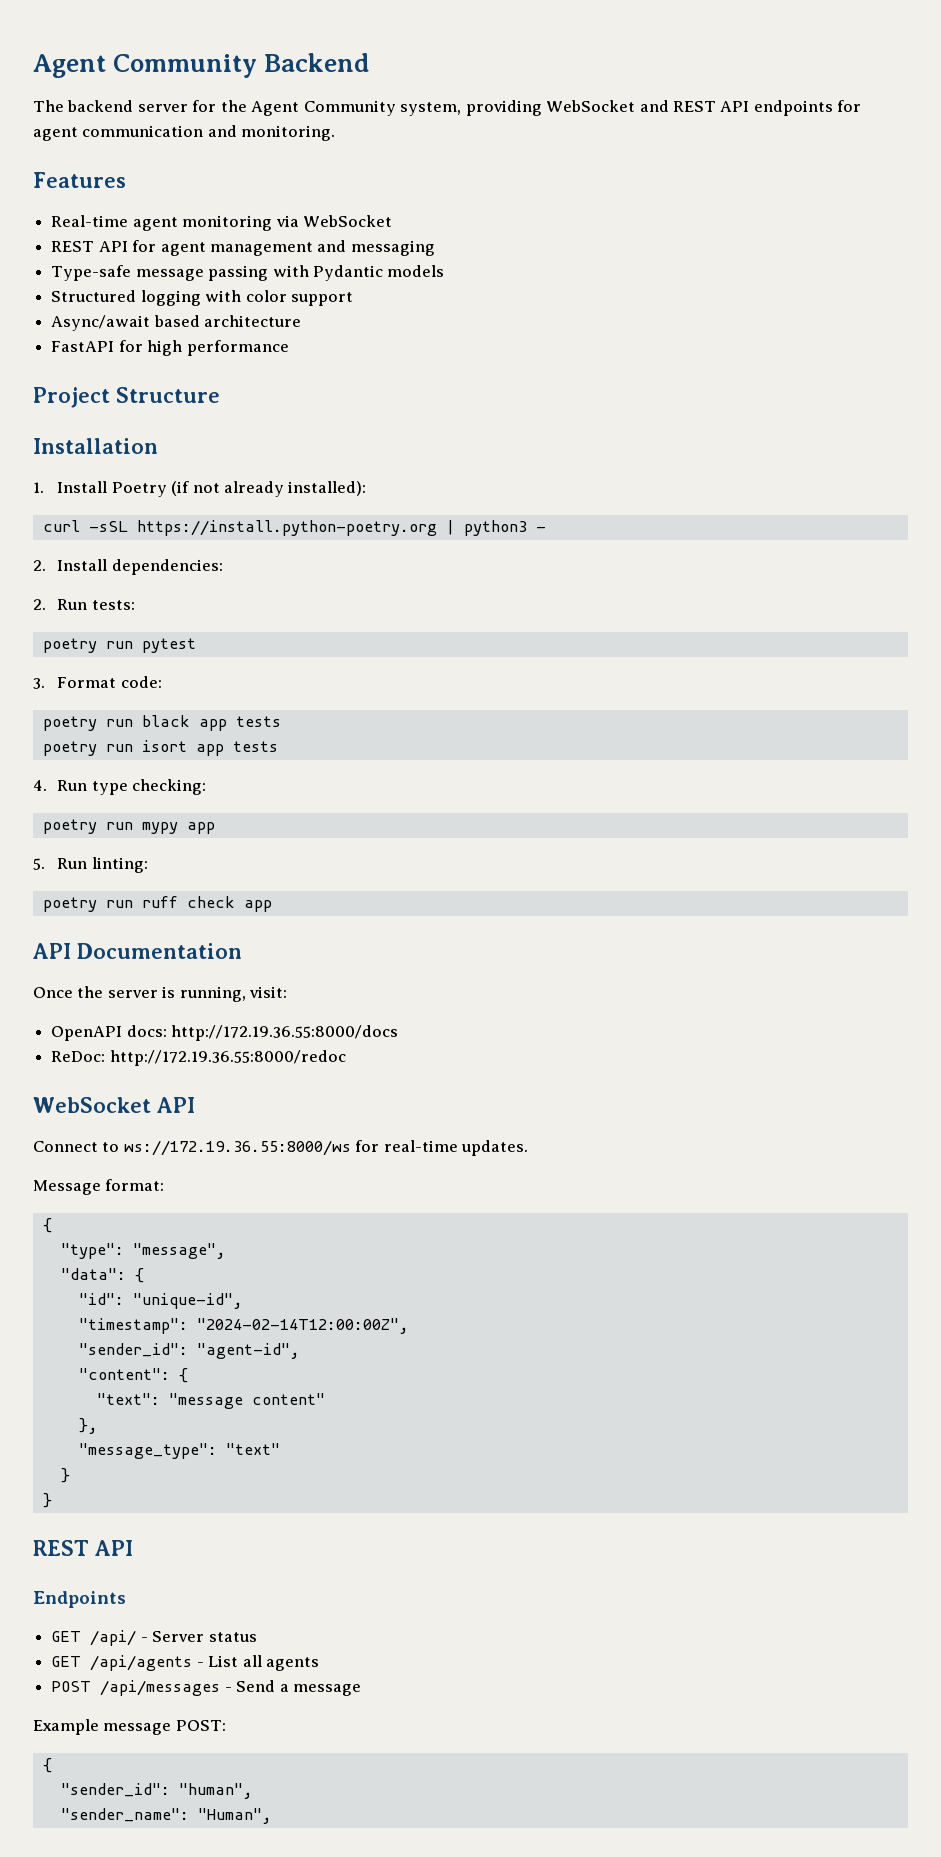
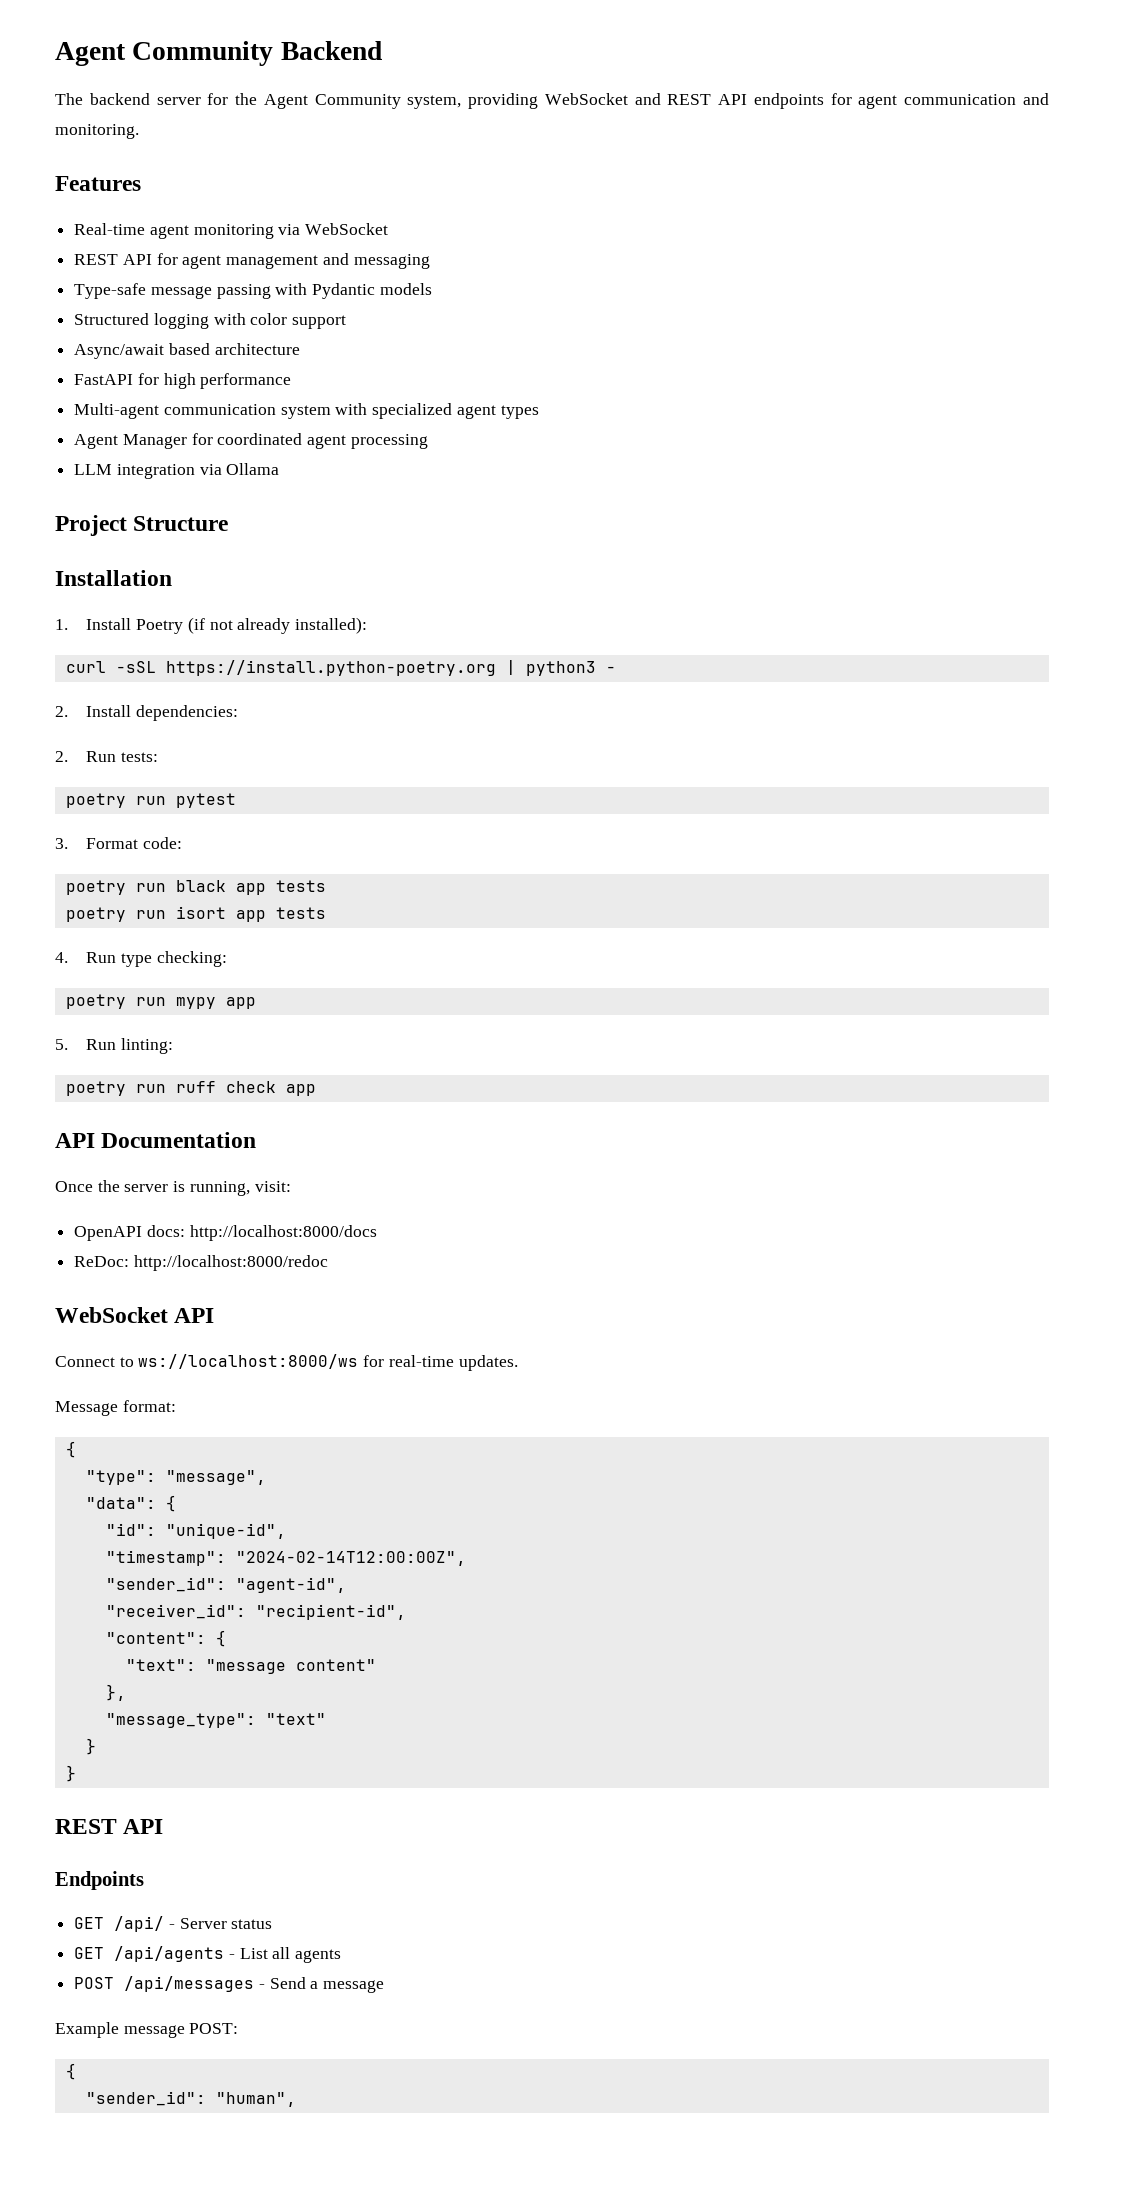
+ Multi-agent communication system with specialized agent types
+ Agent Manager for coordinated agent processing
+ LLM integration via Ollama
- OpenAPI docs: http://172.19.36.55:8000/docs
+ OpenAPI docs: http://localhost:8000/docs
- ReDoc: http://172.19.36.55:8000/redoc
+ ReDoc: http://localhost:8000/redoc
- Connect to ws://172.19.36.55:8000/ws for real-time updates.
+ Connect to ws://localhost:8000/ws for real-time updates.
+ "receiver_id": "recipient-id",
- "sender_name": "Human",

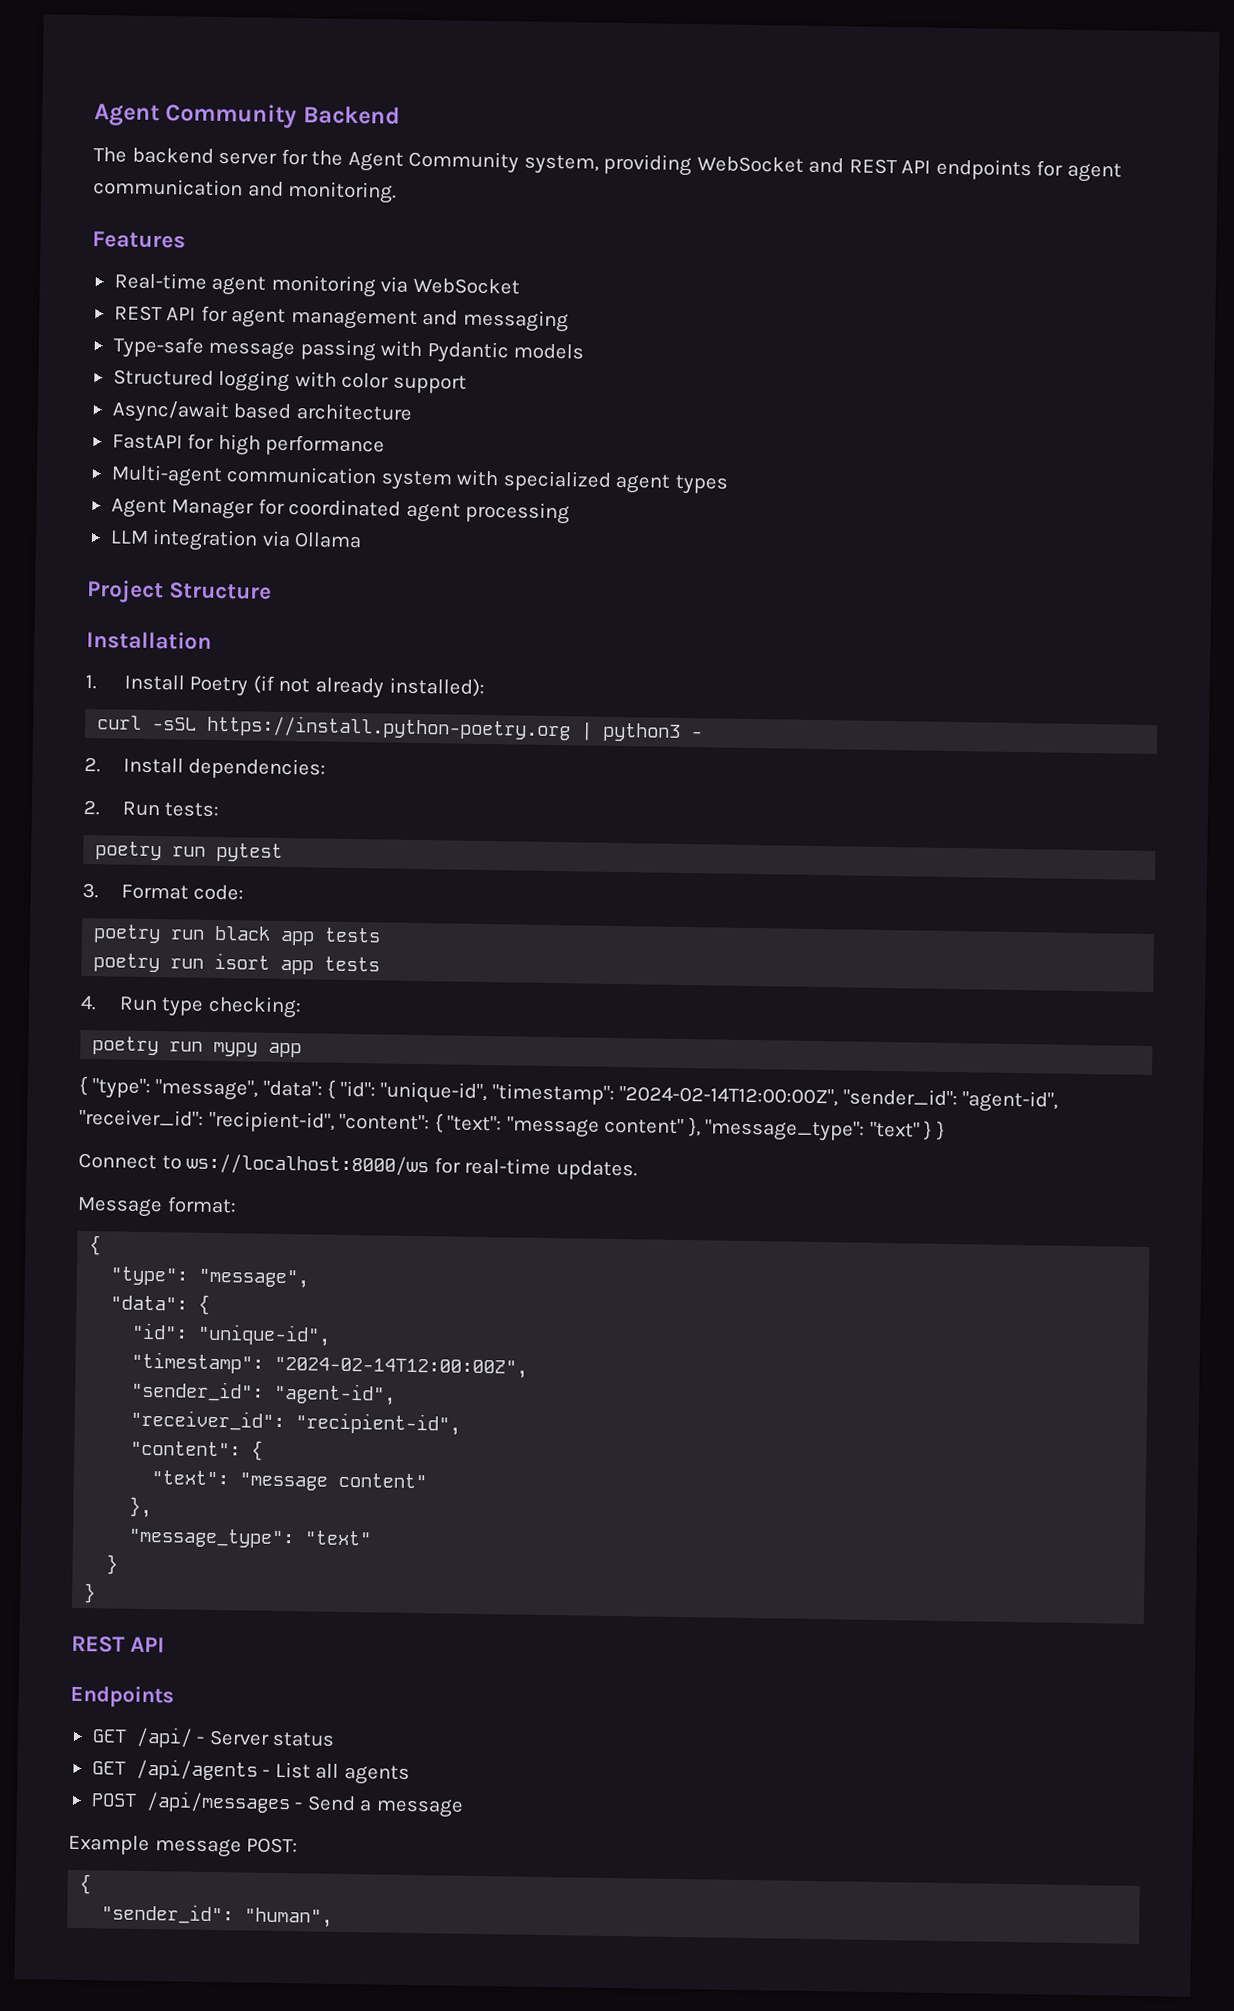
- 5. Run linting:
- poetry run ruff check app
- API Documentation
- Once the server is running, visit:
- OpenAPI docs: http://localhost:8000/docs
- ReDoc: http://localhost:8000/redoc
- WebSocket API
+ { "type": "message", "data": { "id": "unique-id", "timestamp": "2024-02-14T12:00:00Z", "sender_id": "agent-id", "receiver_id": "recipient-id", "content": { "text": "message content" }, "message_type": "text" } }

